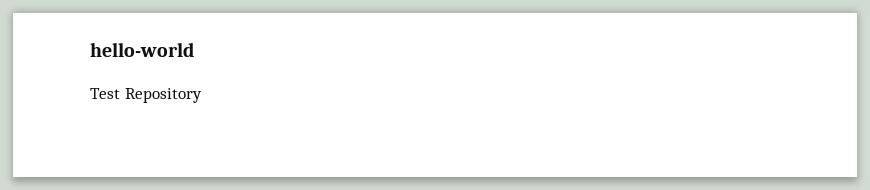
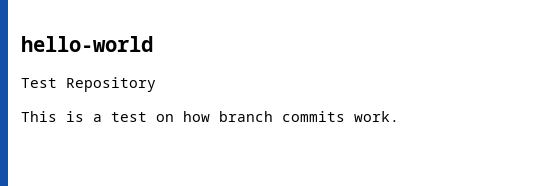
+ This is a test on how branch commits work.

